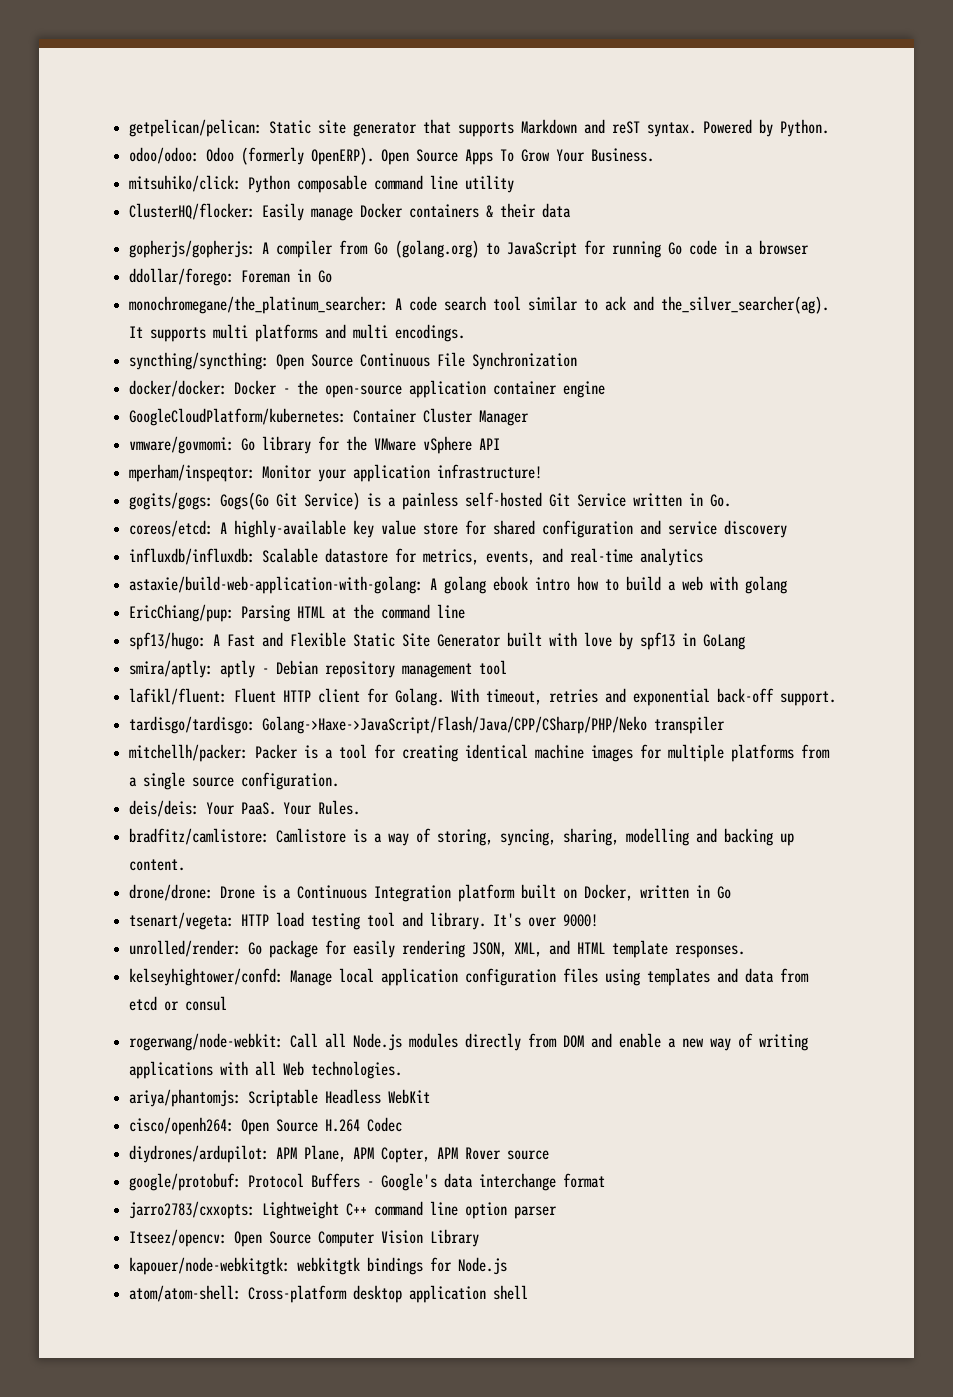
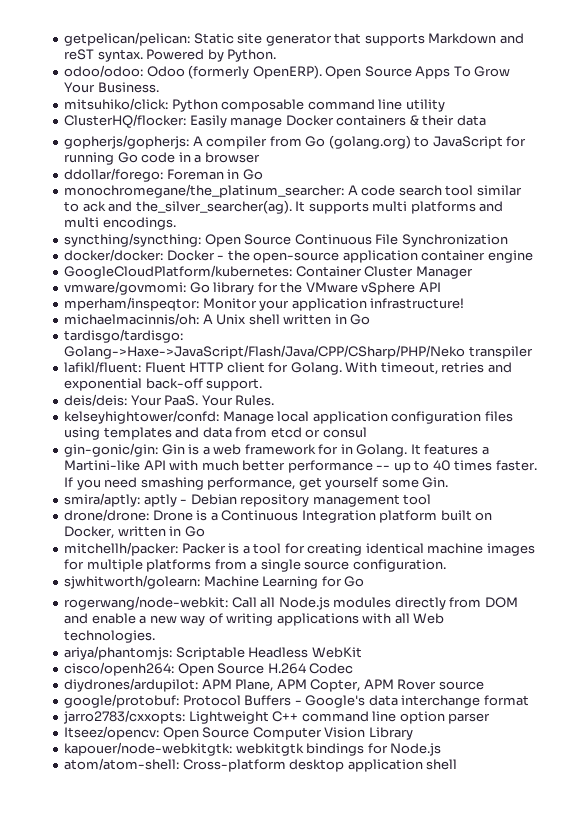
- gogits/gogs: Gogs(Go Git Service) is a painless self-hosted Git Service written in Go.
- coreos/etcd: A highly-available key value store for shared configuration and service discovery
- influxdb/influxdb: Scalable datastore for metrics, events, and real-time analytics
- astaxie/build-web-application-with-golang: A golang ebook intro how to build a web with golang
- EricChiang/pup: Parsing HTML at the command line
- spf13/hugo: A Fast and Flexible Static Site Generator built with love by spf13 in GoLang
- smira/aptly: aptly - Debian repository management tool
+ michaelmacinnis/oh: A Unix shell written in Go
+ tardisgo/tardisgo: Golang->Haxe->JavaScript/Flash/Java/CPP/CSharp/PHP/Neko transpiler
- tardisgo/tardisgo: Golang->Haxe->JavaScript/Flash/Java/CPP/CSharp/PHP/Neko transpiler
+ deis/deis: Your PaaS. Your Rules.
+ kelseyhightower/confd: Manage local application configuration files using templates and data from etcd or consul
+ gin-gonic/gin: Gin is a web framework for in Golang. It features a Martini-like API with much better performance -- up to 40 times faster. If you need smashing performance, get yourself some Gin.
+ smira/aptly: aptly - Debian repository management tool
+ drone/drone: Drone is a Continuous Integration platform built on Docker, written in Go
- deis/deis: Your PaaS. Your Rules.
- bradfitz/camlistore: Camlistore is a way of storing, syncing, sharing, modelling and backing up content.
- drone/drone: Drone is a Continuous Integration platform built on Docker, written in Go
- tsenart/vegeta: HTTP load testing tool and library. It's over 9000!
- unrolled/render: Go package for easily rendering JSON, XML, and HTML template responses.
- kelseyhightower/confd: Manage local application configuration files using templates and data from etcd or consul
+ sjwhitworth/golearn: Machine Learning for Go

